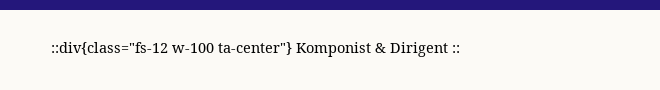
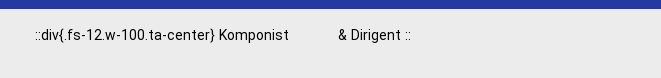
- ::div{class="fs-12 w-100 ta-center"} Komponist & Dirigent ::
+ ::div{.fs-12.w-100.ta-center} Komponist & Dirigent ::

